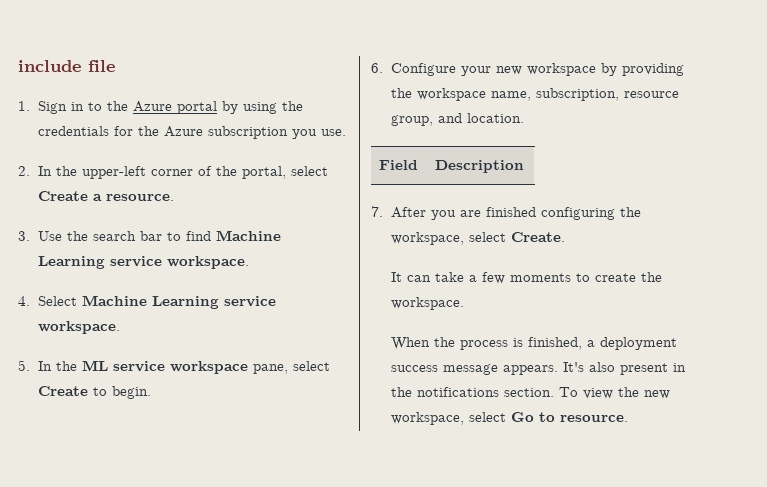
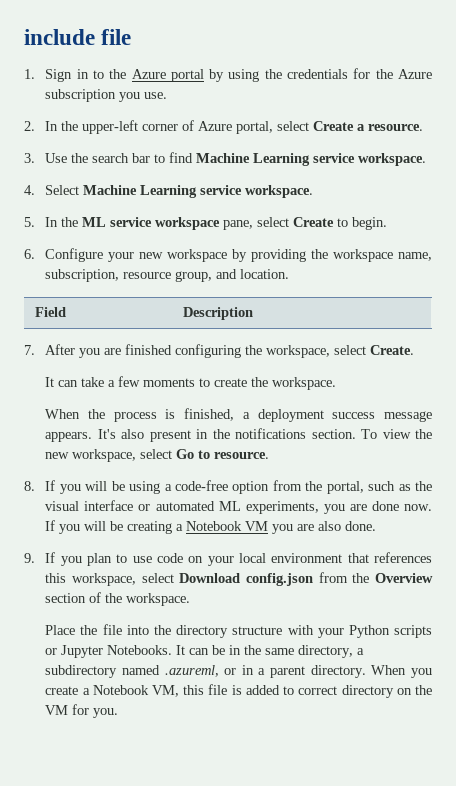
- 2. In the upper-left corner of the portal, select Create a resource.
+ 2. In the upper-left corner of Azure portal, select Create a resource.
+ 8. If you will be using a code-free option from the portal, such as the visual interface or automated ML experiments, you are done now. If you will be creating a Notebook VM you are also done.
+ 9. If you plan to use code on your local environment that references this workspace, select Download config.json from the Overview section of the workspace.
+ Place the file into the directory structure with your Python scripts or Jupyter Notebooks. It can be in the same directory, a subdirectory named .azureml, or in a parent directory. When you create a Notebook VM, this file is added to correct directory on the VM for you.

